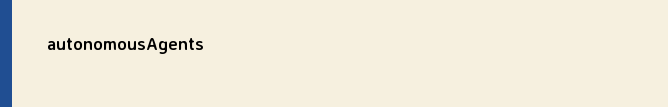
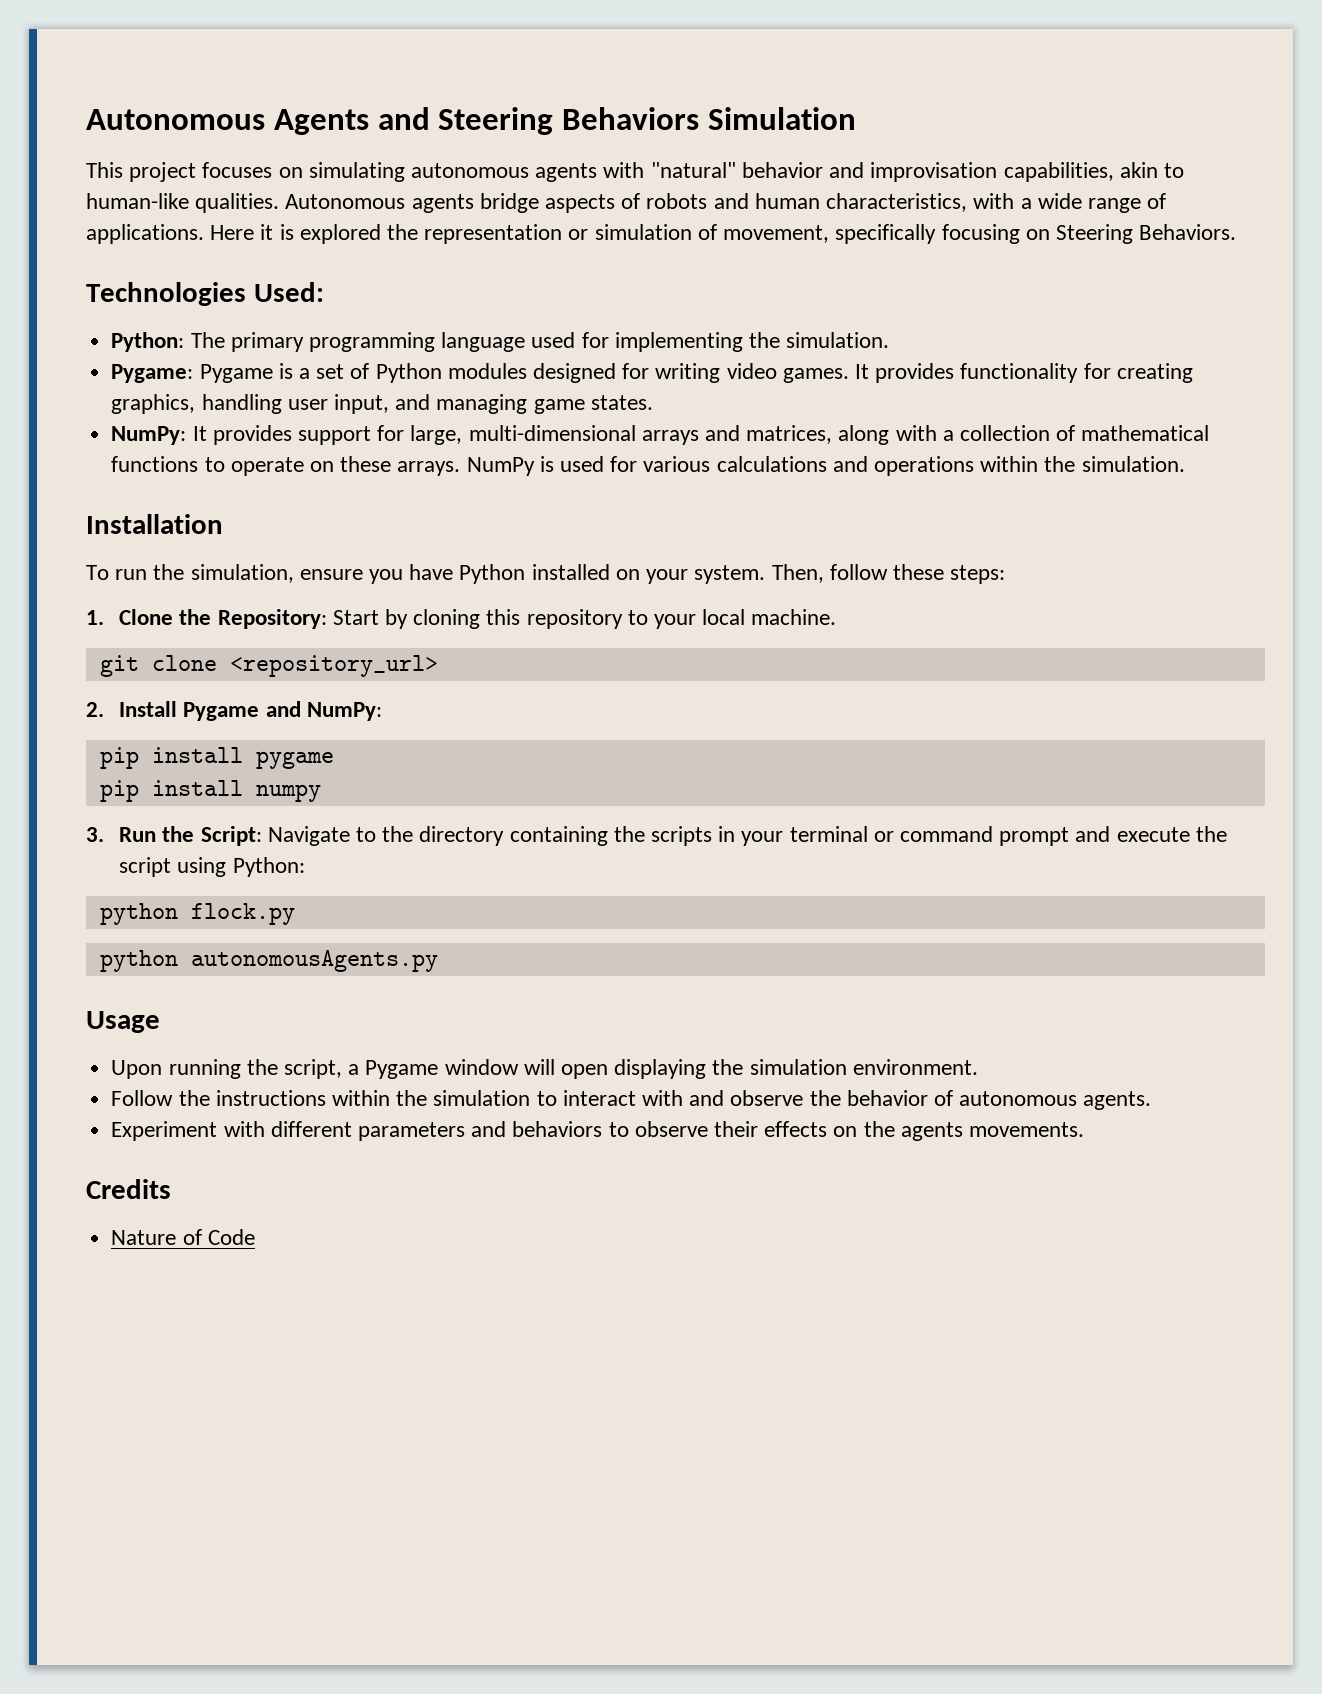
- autonomousAgents
+ Autonomous Agents and Steering Behaviors Simulation
+ This project focuses on simulating autonomous agents with "natural" behavior and improvisation capabilities, akin to human-like qualities. Autonomous agents bridge aspects of robots and human characteristics, with a wide range of applications. Here it is explored the representation or simulation of movement, specifically focusing on Steering Behaviors.
+ Technologies Used:
+ Python: The primary programming language used for implementing the simulation.
+ Pygame: Pygame is a set of Python modules designed for writing video games. It provides functionality for creating graphics, handling user input, and managing game states.
+ NumPy: It provides support for large, multi-dimensional arrays and matrices, along with a collection of mathematical functions to operate on these arrays. NumPy is used for various calculations and operations within the simulation.
+ Installation
+ To run the simulation, ensure you have Python installed on your system. Then, follow these steps:
+ 1. Clone the Repository: Start by cloning this repository to your local machine.
+ git clone <repository_url>
+ 2. Install Pygame and NumPy:
+ pip install pygame
+ pip install numpy
+ 3. Run the Script: Navigate to the directory containing the scripts in your terminal or command prompt and execute the script using Python:
+ python flock.py
+ python autonomousAgents.py
+ Usage
+ Upon running the script, a Pygame window will open displaying the simulation environment.
+ Follow the instructions within the simulation to interact with and observe the behavior of autonomous agents.
+ Experiment with different parameters and behaviors to observe their effects on the agents movements.
+ Credits
+ Nature of Code

